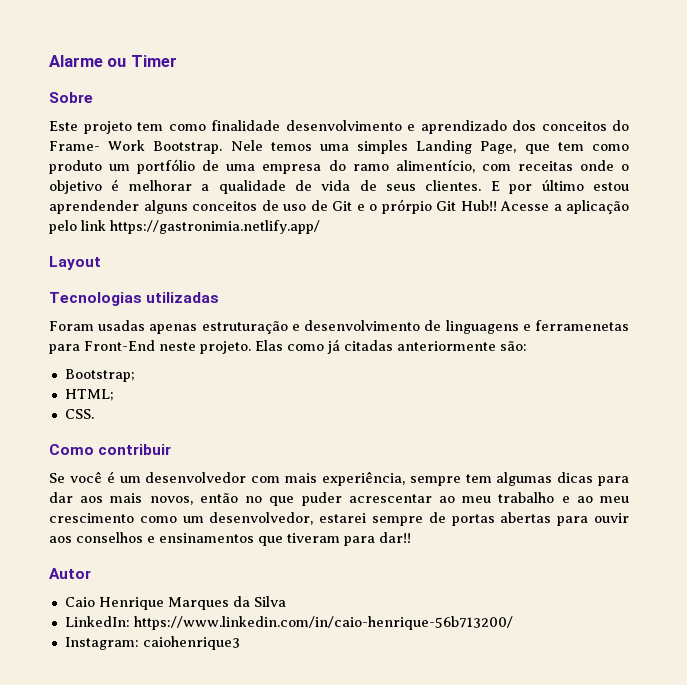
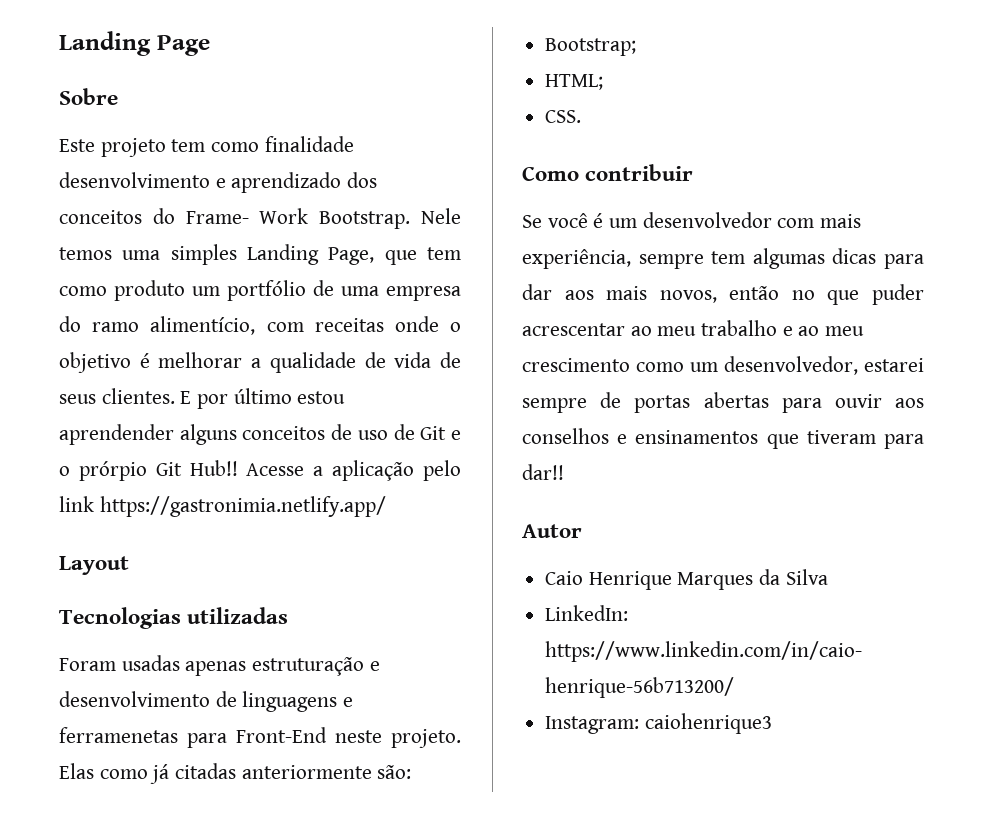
- Alarme ou Timer
+ Landing Page

